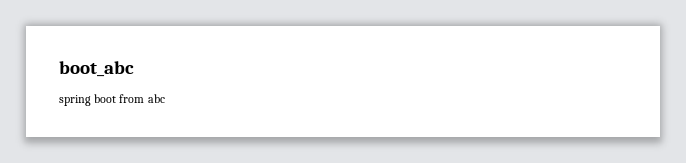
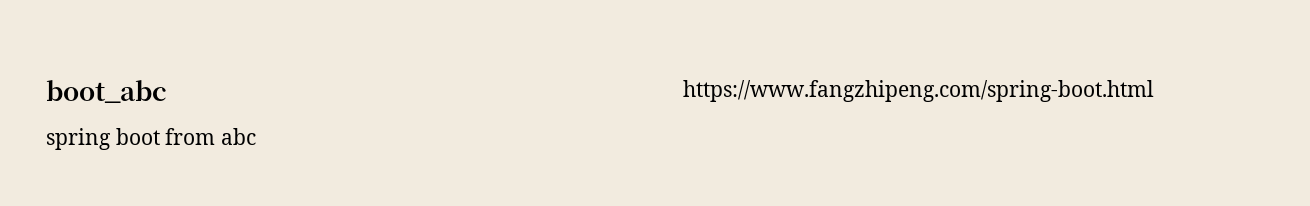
- spring boot from abc
+ spring boot from abc https://www.fangzhipeng.com/spring-boot.html

